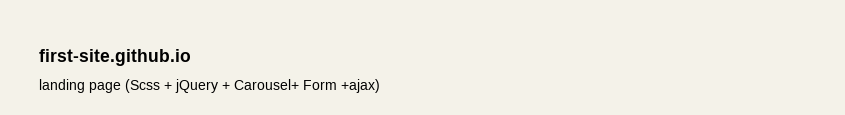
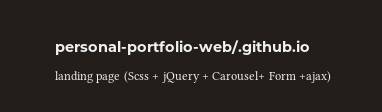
- first-site.github.io
+ personal-portfolio-web/.github.io

